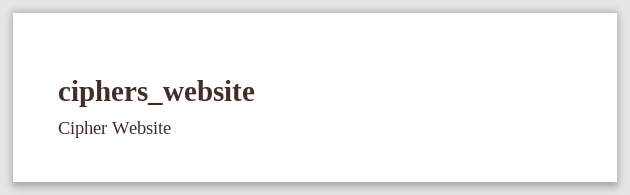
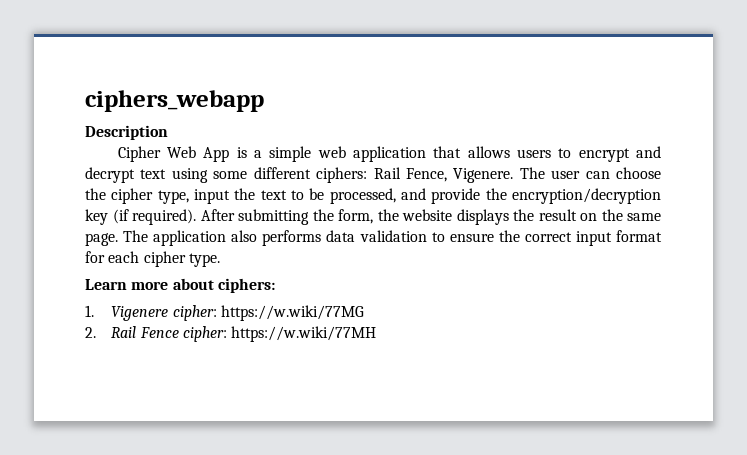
- ciphers_website
+ ciphers_webapp
+ Description
- Cipher Website
+ Cipher Web App is a simple web application that allows users to encrypt and decrypt text using some different ciphers: Rail Fence, Vigenere. The user can choose the cipher type, input the text to be processed, and provide the encryption/decryption key (if required). After submitting the form, the website displays the result on the same page. The application also performs data validation to ensure the correct input format for each cipher type.
+ Learn more about ciphers:
+ 1. Vigenere cipher: https://w.wiki/77MG
+ 2. Rail Fence cipher: https://w.wiki/77MH

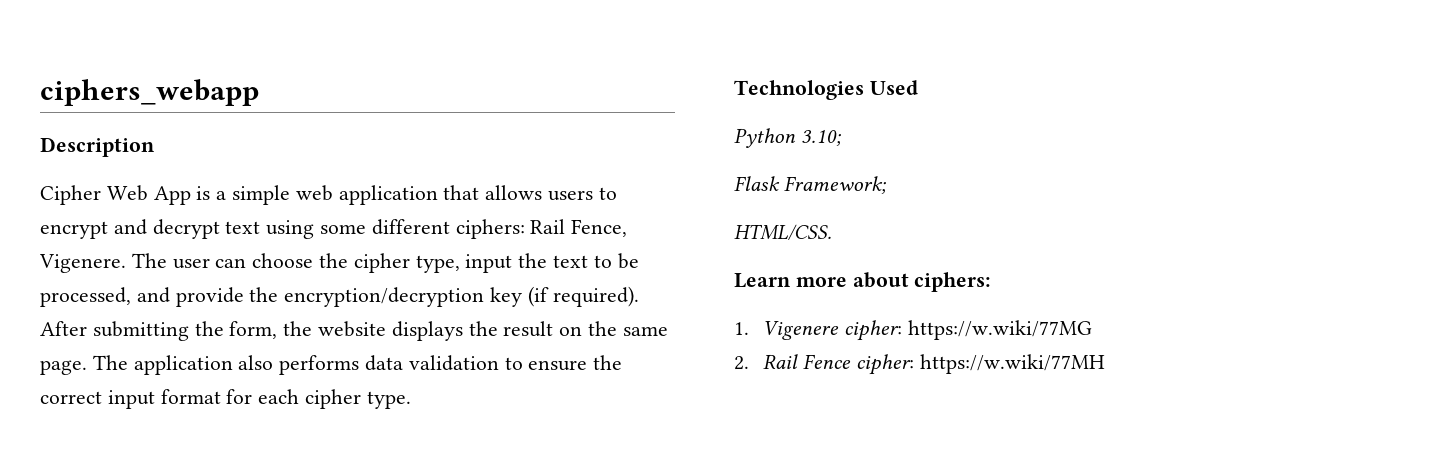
+ Technologies Used
+ Python 3.10;
+ Flask Framework;
+ HTML/CSS.

